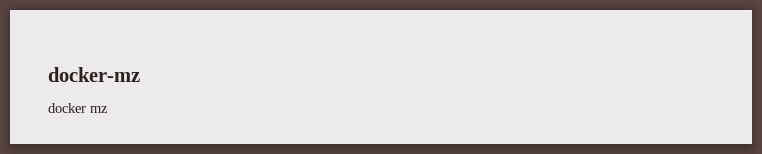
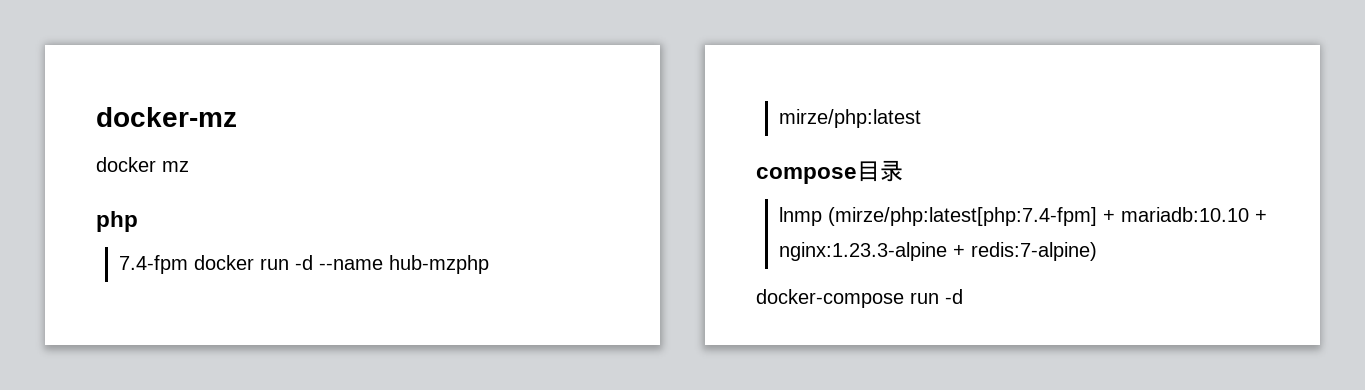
+ php
+ 7.4-fpm docker run -d --name hub-mzphp mirze/php:latest
+ compose目录
+ lnmp (mirze/php:latest[php:7.4-fpm] + mariadb:10.10 + nginx:1.23.3-alpine + redis:7-alpine)
+ docker-compose run -d

